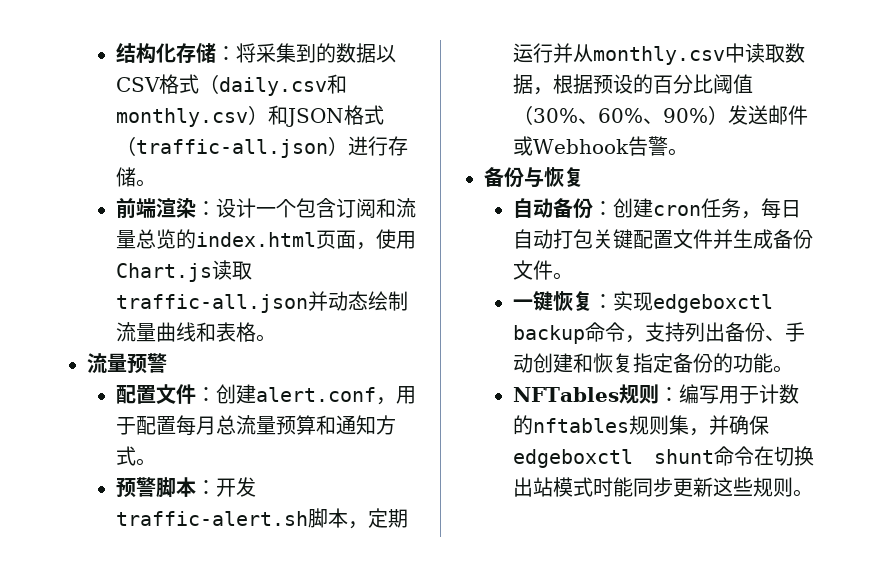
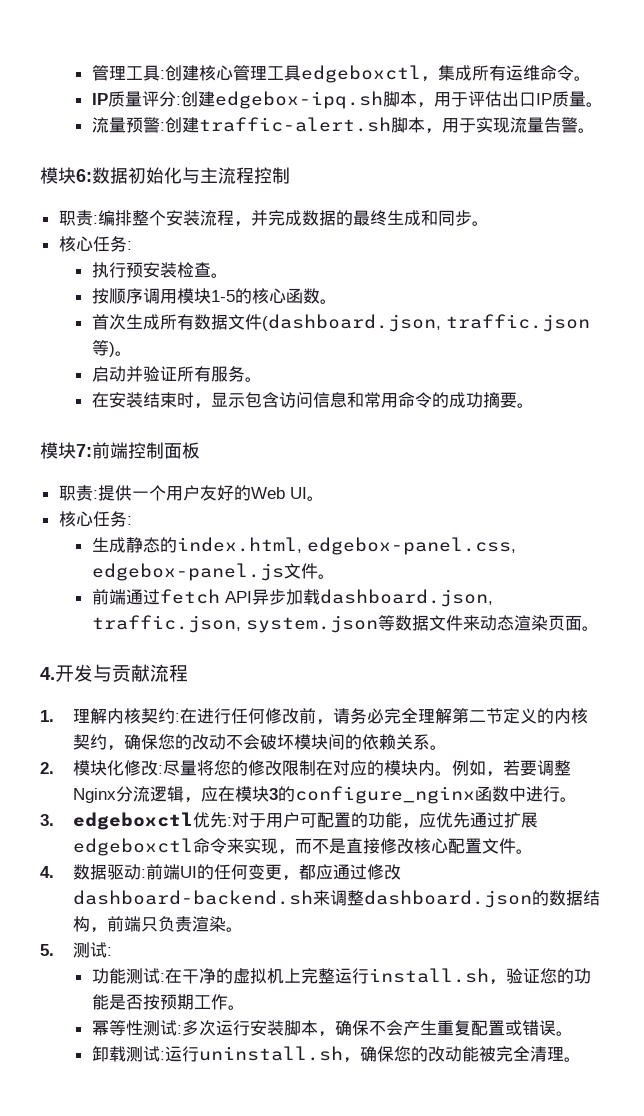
- 结构化存储：将采集到的数据以CSV格式（daily.csv和monthly.csv）和JSON格式（traffic-all.json）进行存储。
- 前端渲染：设计一个包含订阅和流量总览的index.html页面，使用Chart.js读取traffic-all.json并动态绘制流量曲线和表格。
- 流量预警
- 配置文件：创建alert.conf，用于配置每月总流量预算和通知方式。
- 预警脚本：开发traffic-alert.sh脚本，定期运行并从monthly.csv中读取数据，根据预设的百分比阈值（30%、60%、90%）发送邮件或Webhook告警。
- 备份与恢复
- 自动备份：创建cron任务，每日自动打包关键配置文件并生成备份文件。
- 一键恢复：实现edgeboxctl backup命令，支持列出备份、手动创建和恢复指定备份的功能。
- NFTables规则：编写用于计数的nftables规则集，并确保edgeboxctl shunt命令在切换出站模式时能同步更新这些规则。
+ 管理工具:创建核心管理工具edgeboxctl，集成所有运维命令。
+ IP质量评分:创建edgebox-ipq.sh脚本，用于评估出口IP质量。
+ 流量预警:创建traffic-alert.sh脚本，用于实现流量告警。
+ 模块6:数据初始化与主流程控制
+ 职责:编排整个安装流程，并完成数据的最终生成和同步。
+ 核心任务:
+ 执行预安装检查。
+ 按顺序调用模块1-5的核心函数。
+ 首次生成所有数据文件(dashboard.json, traffic.json等)。
+ 启动并验证所有服务。
+ 在安装结束时，显示包含访问信息和常用命令的成功摘要。
+ 模块7:前端控制面板
+ 职责:提供一个用户友好的Web UI。
+ 核心任务:
+ 生成静态的index.html, edgebox-panel.css, edgebox-panel.js文件。
+ 前端通过fetch API异步加载dashboard.json, traffic.json, system.json等数据文件来动态渲染页面。
+ 4.开发与贡献流程
+ 1.理解内核契约:在进行任何修改前，请务必完全理解第二节定义的内核契约，确保您的改动不会破坏模块间的依赖关系。
+ 2.模块化修改:尽量将您的修改限制在对应的模块内。例如，若要调整Nginx分流逻辑，应在模块3的configure_nginx函数中进行。
+ 3. edgeboxctl优先:对于用户可配置的功能，应优先通过扩展edgeboxctl命令来实现，而不是直接修改核心配置文件。
+ 4.数据驱动:前端UI的任何变更，都应通过修改dashboard-backend.sh来调整dashboard.json的数据结构，前端只负责渲染。
+ 5.测试:
+ 功能测试:在干净的虚拟机上完整运行install.sh，验证您的功能是否按预期工作。
+ 幂等性测试:多次运行安装脚本，确保不会产生重复配置或错误。
+ 卸载测试:运行uninstall.sh，确保您的改动能被完全清理。

